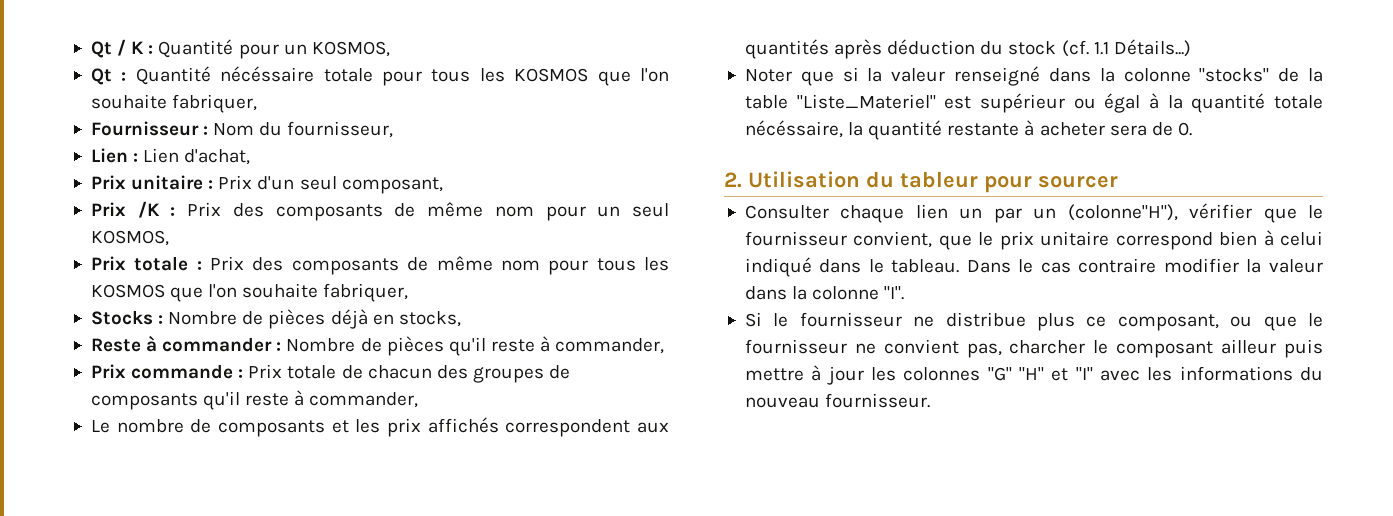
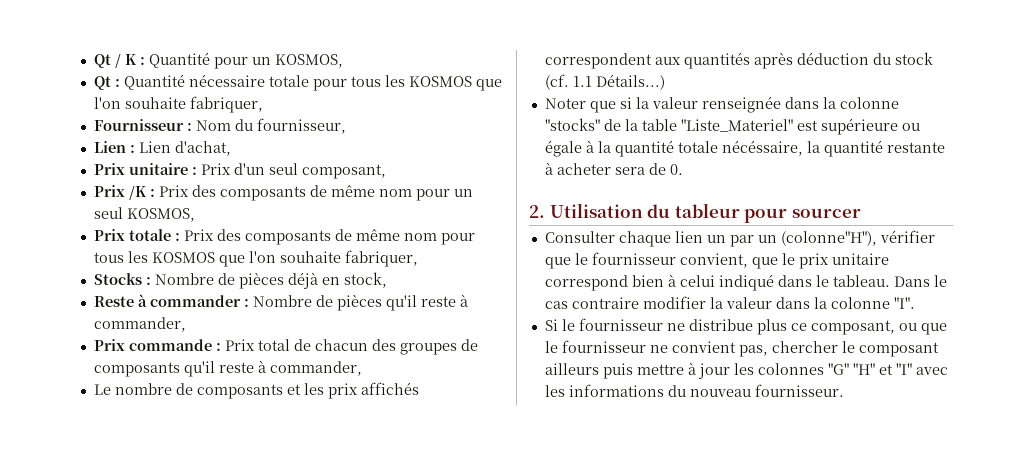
- Qt : Quantité nécéssaire totale pour tous les KOSMOS que l'on souhaite fabriquer,
+ Qt : Quantité nécessaire totale pour tous les KOSMOS que l'on souhaite fabriquer,
- Stocks : Nombre de pièces déjà en stocks,
+ Stocks : Nombre de pièces déjà en stock,
- Prix commande : Prix totale de chacun des groupes de composants qu'il reste à commander,
+ Prix commande : Prix total de chacun des groupes de composants qu'il reste à commander,
- Noter que si la valeur renseigné dans la colonne "stocks" de la table "Liste_Materiel" est supérieur ou égal à la quantité totale nécéssaire, la quantité restante à acheter sera de 0.
+ Noter que si la valeur renseignée dans la colonne "stocks" de la table "Liste_Materiel" est supérieure ou égale à la quantité totale nécéssaire, la quantité restante à acheter sera de 0.
- Si le fournisseur ne distribue plus ce composant, ou que le fournisseur ne convient pas, charcher le composant ailleur puis mettre à jour les colonnes "G" "H" et "I" avec les informations du nouveau fournisseur.
+ Si le fournisseur ne distribue plus ce composant, ou que le fournisseur ne convient pas, chercher le composant ailleurs puis mettre à jour les colonnes "G" "H" et "I" avec les informations du nouveau fournisseur.

